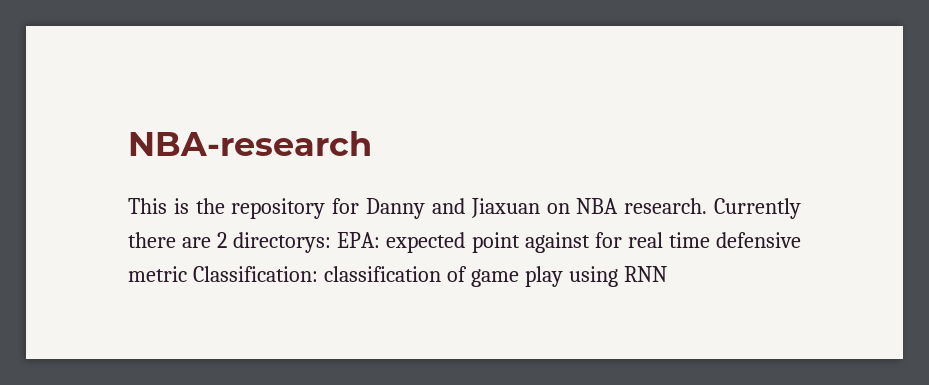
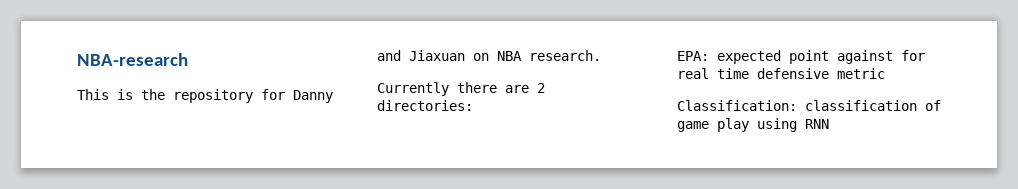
- This is the repository for Danny and Jiaxuan on NBA research. Currently there are 2 directorys: EPA: expected point against for real time defensive metric Classification: classification of game play using RNN
+ This is the repository for Danny and Jiaxuan on NBA research.
+ Currently there are 2 directories:
+ EPA: expected point against for real time defensive metric
+ Classification: classification of game play using RNN

